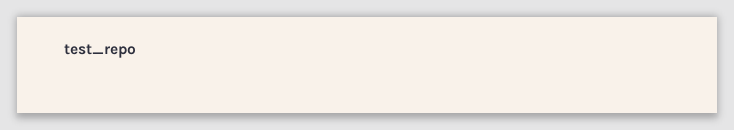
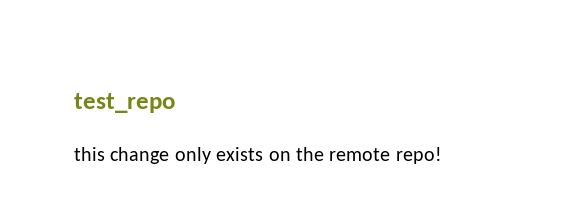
+ this change only exists on the remote repo!

